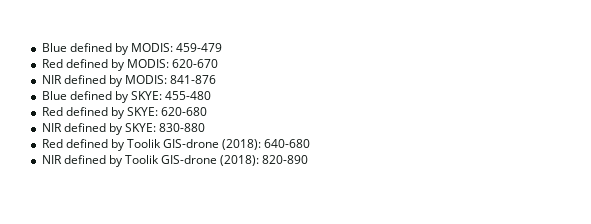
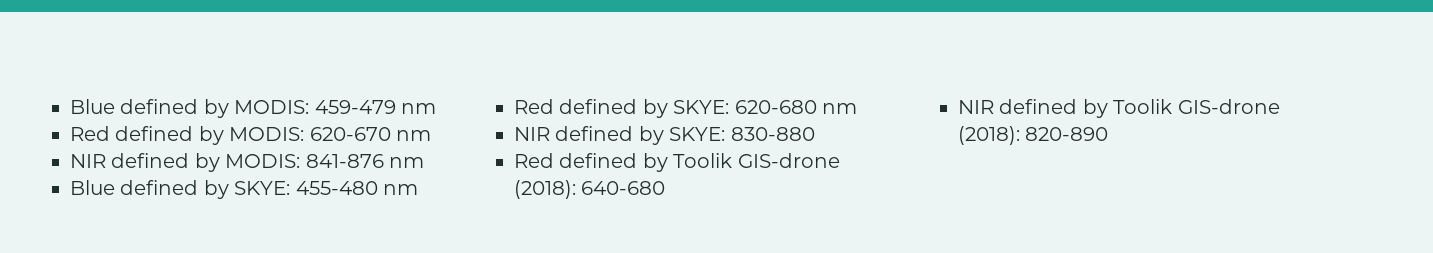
- Blue defined by MODIS: 459-479
+ Blue defined by MODIS: 459-479 nm
- Red defined by MODIS: 620-670
+ Red defined by MODIS: 620-670 nm
- NIR defined by MODIS: 841-876
+ NIR defined by MODIS: 841-876 nm
- Blue defined by SKYE: 455-480
+ Blue defined by SKYE: 455-480 nm
- Red defined by SKYE: 620-680
+ Red defined by SKYE: 620-680 nm

